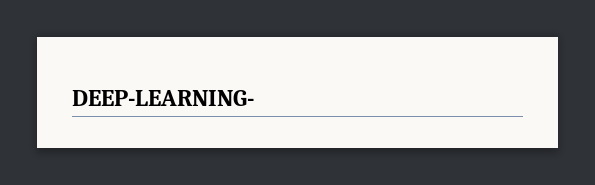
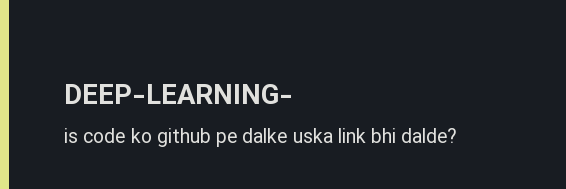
+ is code ko github pe dalke uska link bhi dalde?

